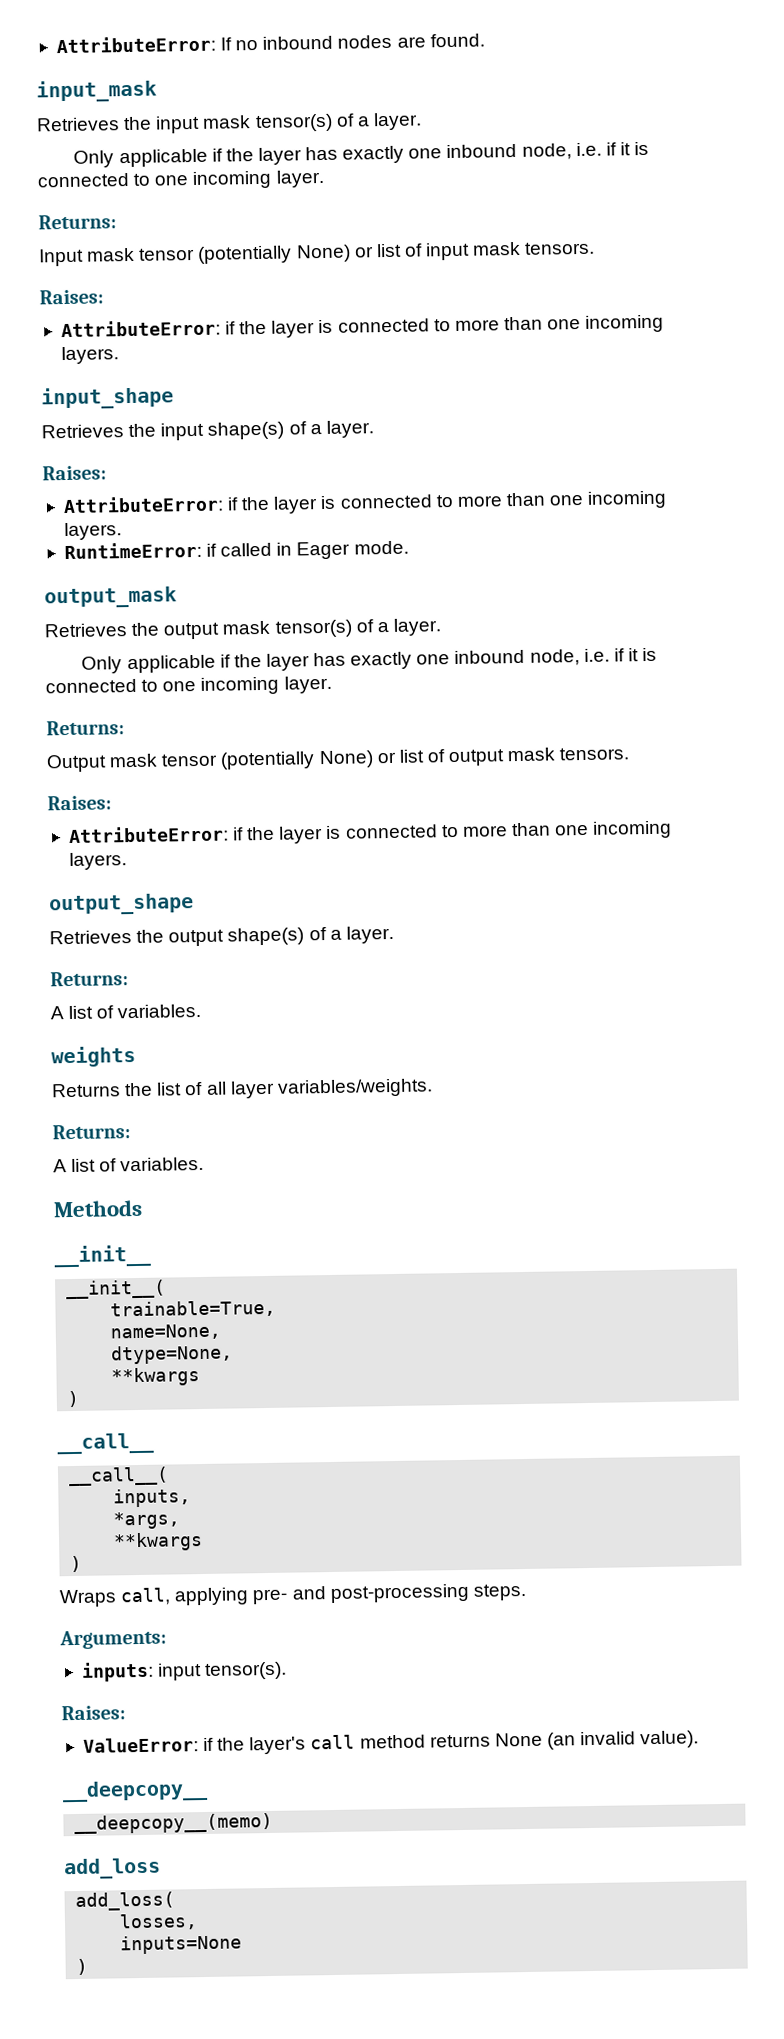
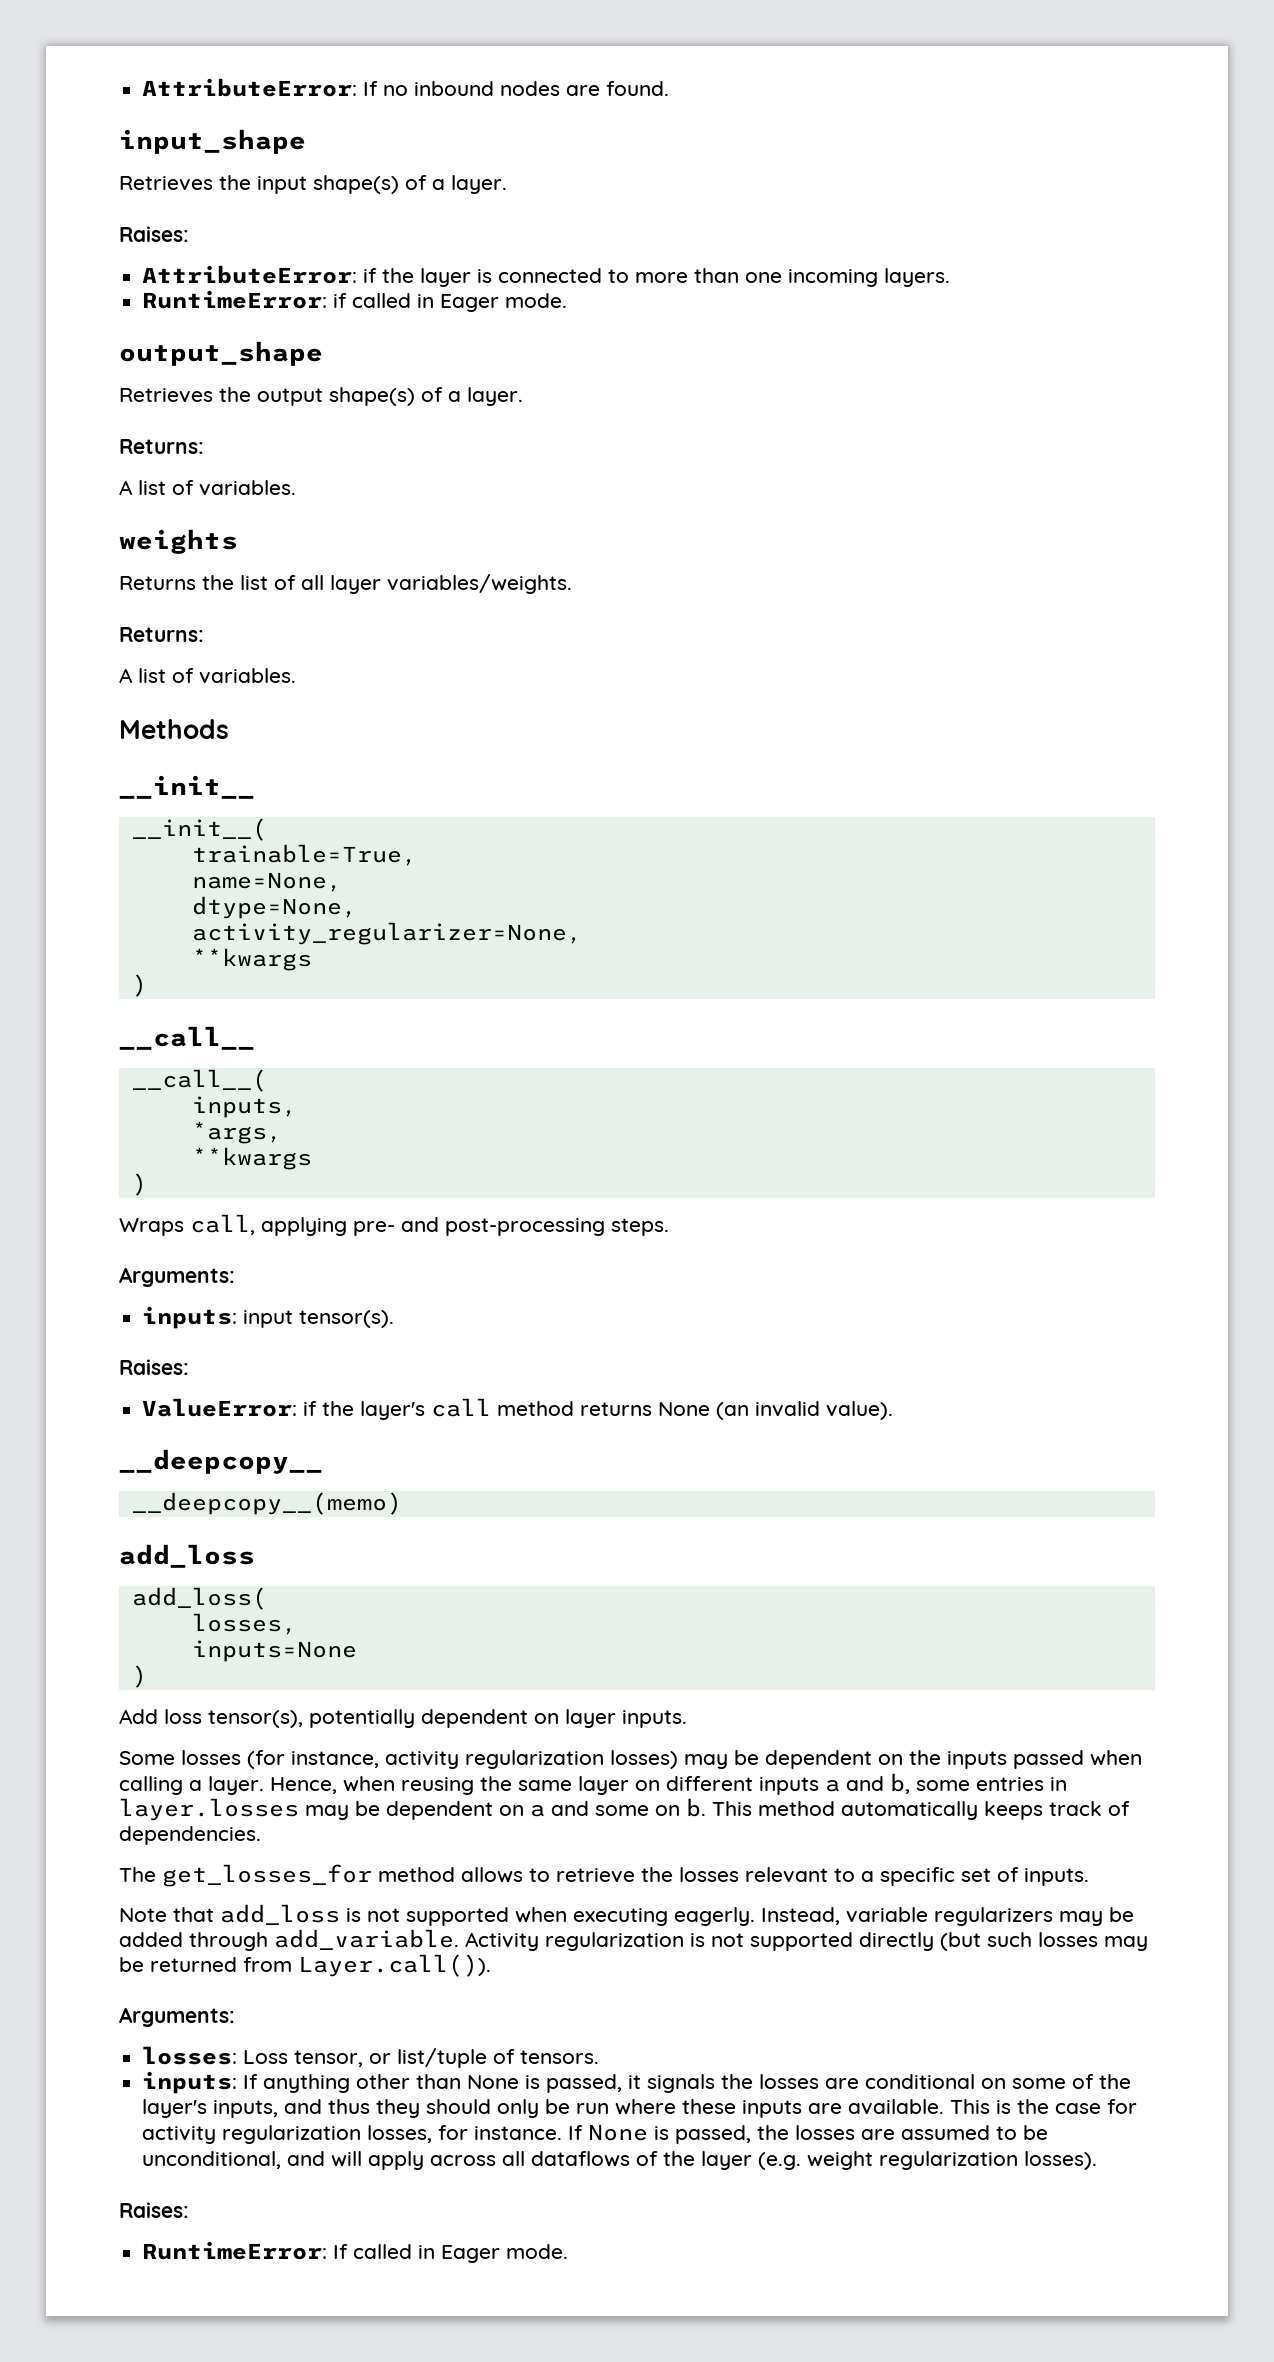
- input_mask
- Retrieves the input mask tensor(s) of a layer.
- Only applicable if the layer has exactly one inbound node, i.e. if it is connected to one incoming layer.
- Returns:
- Input mask tensor (potentially None) or list of input mask tensors.
- Raises:
- AttributeError: if the layer is connected to more than one incoming layers.
- output_mask
- Retrieves the output mask tensor(s) of a layer.
- Only applicable if the layer has exactly one inbound node, i.e. if it is connected to one incoming layer.
- Returns:
- Output mask tensor (potentially None) or list of output mask tensors.
- Raises:
- AttributeError: if the layer is connected to more than one incoming layers.
+ activity_regularizer=None,
+ Add loss tensor(s), potentially dependent on layer inputs.
+ Some losses (for instance, activity regularization losses) may be dependent on the inputs passed when calling a layer. Hence, when reusing the same layer on different inputs a and b, some entries in layer.losses may be dependent on a and some on b. This method automatically keeps track of dependencies.
+ The get_losses_for method allows to retrieve the losses relevant to a specific set of inputs.
+ Note that add_loss is not supported when executing eagerly. Instead, variable regularizers may be added through add_variable. Activity regularization is not supported directly (but such losses may be returned from Layer.call()).
+ Arguments:
+ losses: Loss tensor, or list/tuple of tensors.
+ inputs: If anything other than None is passed, it signals the losses are conditional on some of the layer's inputs, and thus they should only be run where these inputs are available. This is the case for activity regularization losses, for instance. If None is passed, the losses are assumed to be unconditional, and will apply across all dataflows of the layer (e.g. weight regularization losses).
+ Raises:
+ RuntimeError: If called in Eager mode.

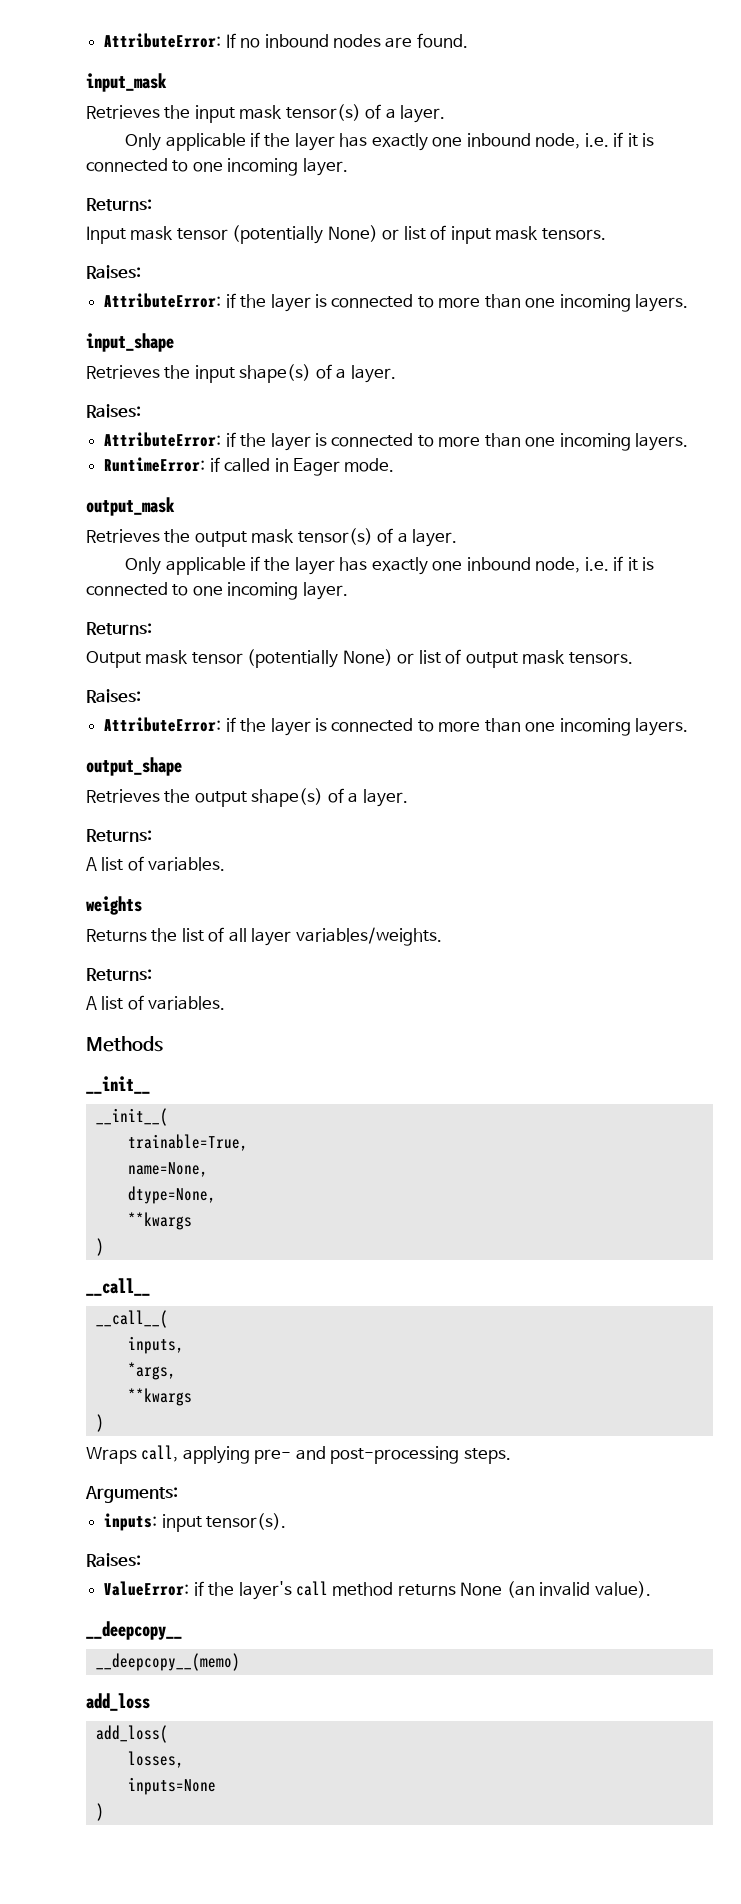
+ input_mask
+ Retrieves the input mask tensor(s) of a layer.
+ Only applicable if the layer has exactly one inbound node, i.e. if it is connected to one incoming layer.
+ Returns:
+ Input mask tensor (potentially None) or list of input mask tensors.
+ Raises:
+ AttributeError: if the layer is connected to more than one incoming layers.
+ output_mask
+ Retrieves the output mask tensor(s) of a layer.
+ Only applicable if the layer has exactly one inbound node, i.e. if it is connected to one incoming layer.
+ Returns:
+ Output mask tensor (potentially None) or list of output mask tensors.
+ Raises:
+ AttributeError: if the layer is connected to more than one incoming layers.
- activity_regularizer=None,
- Add loss tensor(s), potentially dependent on layer inputs.
- Some losses (for instance, activity regularization losses) may be dependent on the inputs passed when calling a layer. Hence, when reusing the same layer on different inputs a and b, some entries in layer.losses may be dependent on a and some on b. This method automatically keeps track of dependencies.
- The get_losses_for method allows to retrieve the losses relevant to a specific set of inputs.
- Note that add_loss is not supported when executing eagerly. Instead, variable regularizers may be added through add_variable. Activity regularization is not supported directly (but such losses may be returned from Layer.call()).
- Arguments:
- losses: Loss tensor, or list/tuple of tensors.
- inputs: If anything other than None is passed, it signals the losses are conditional on some of the layer's inputs, and thus they should only be run where these inputs are available. This is the case for activity regularization losses, for instance. If None is passed, the losses are assumed to be unconditional, and will apply across all dataflows of the layer (e.g. weight regularization losses).
- Raises:
- RuntimeError: If called in Eager mode.

